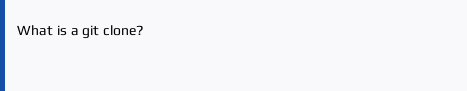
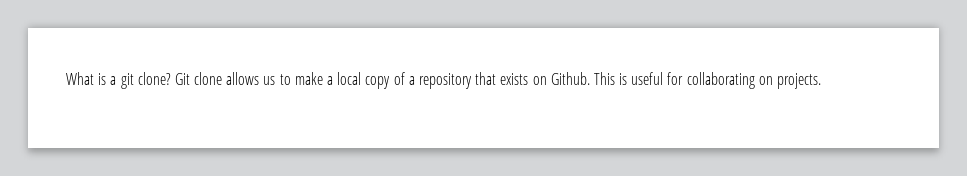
+ Git clone allows us to make a local copy of a repository that exists on Github. This is useful for collaborating on projects.

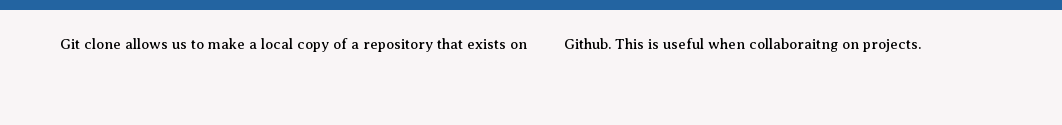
- What is a git clone?
- This is useful for collaborating on projects.
+ This is useful when collaboraitng on projects.

